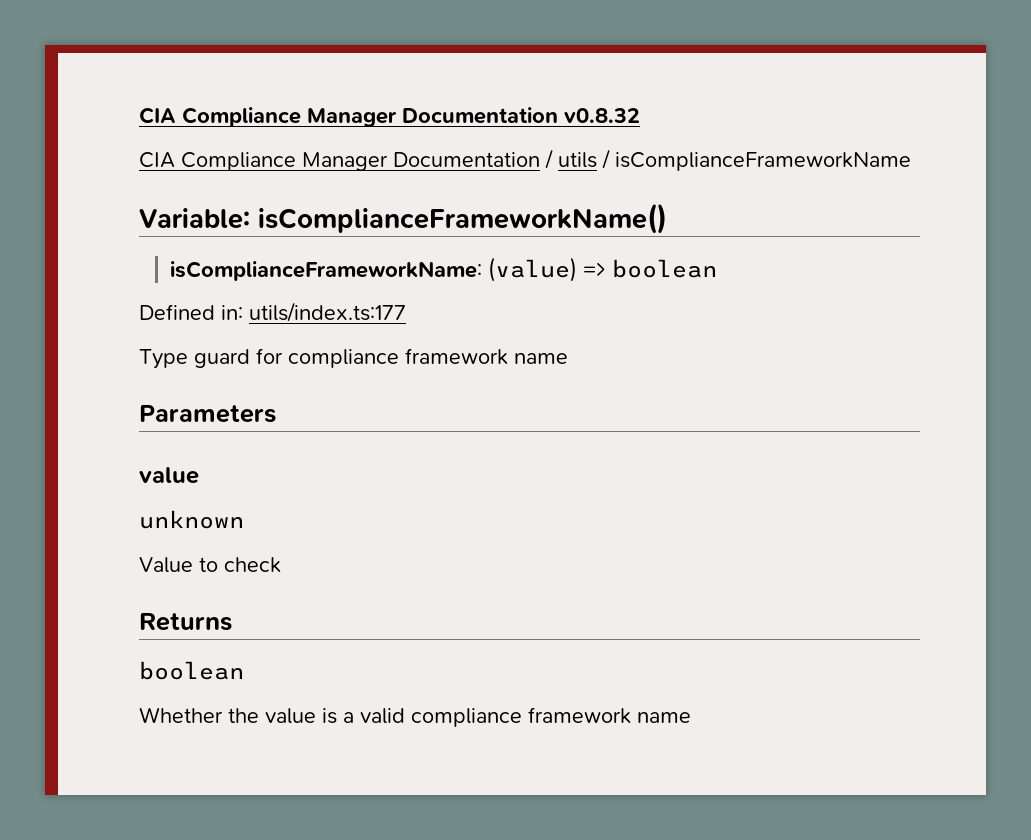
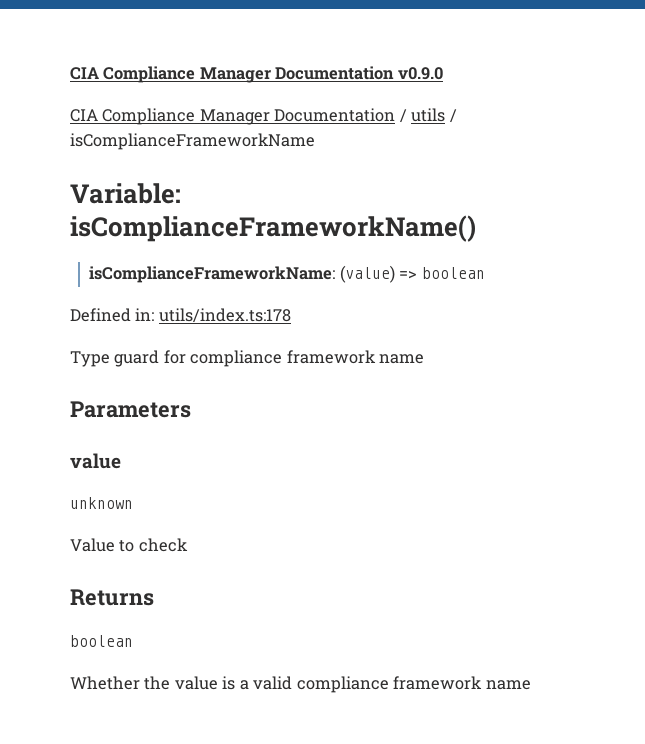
- CIA Compliance Manager Documentation v0.8.32
+ CIA Compliance Manager Documentation v0.9.0
- Defined in: utils/index.ts:177
+ Defined in: utils/index.ts:178

